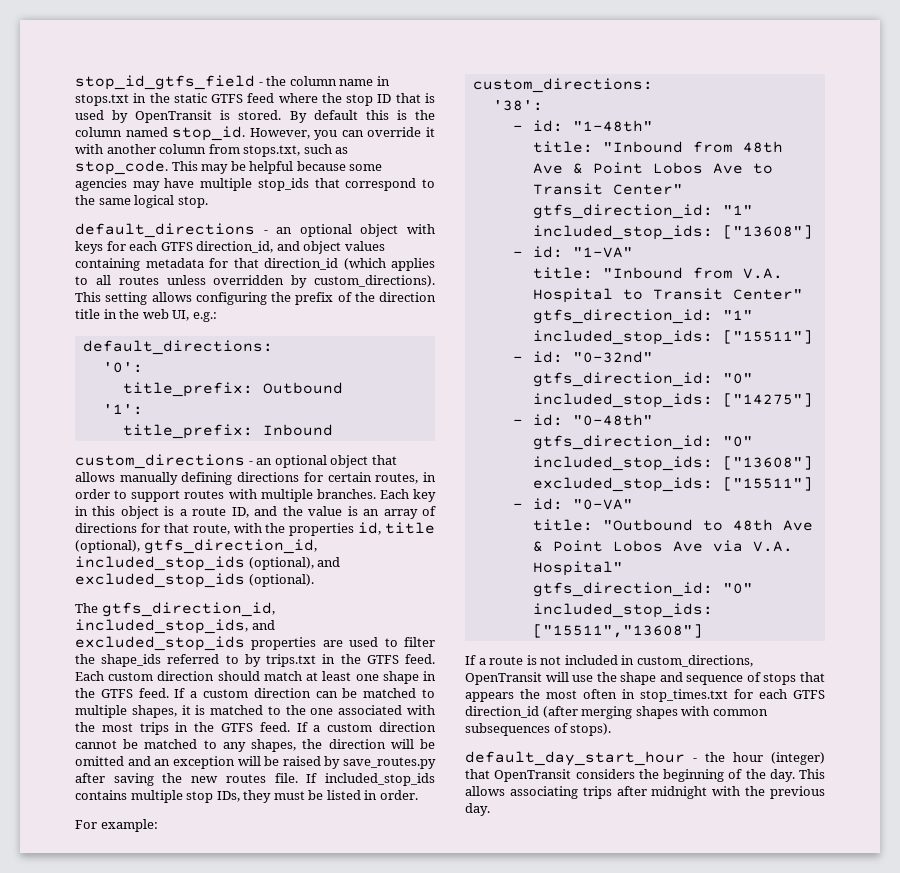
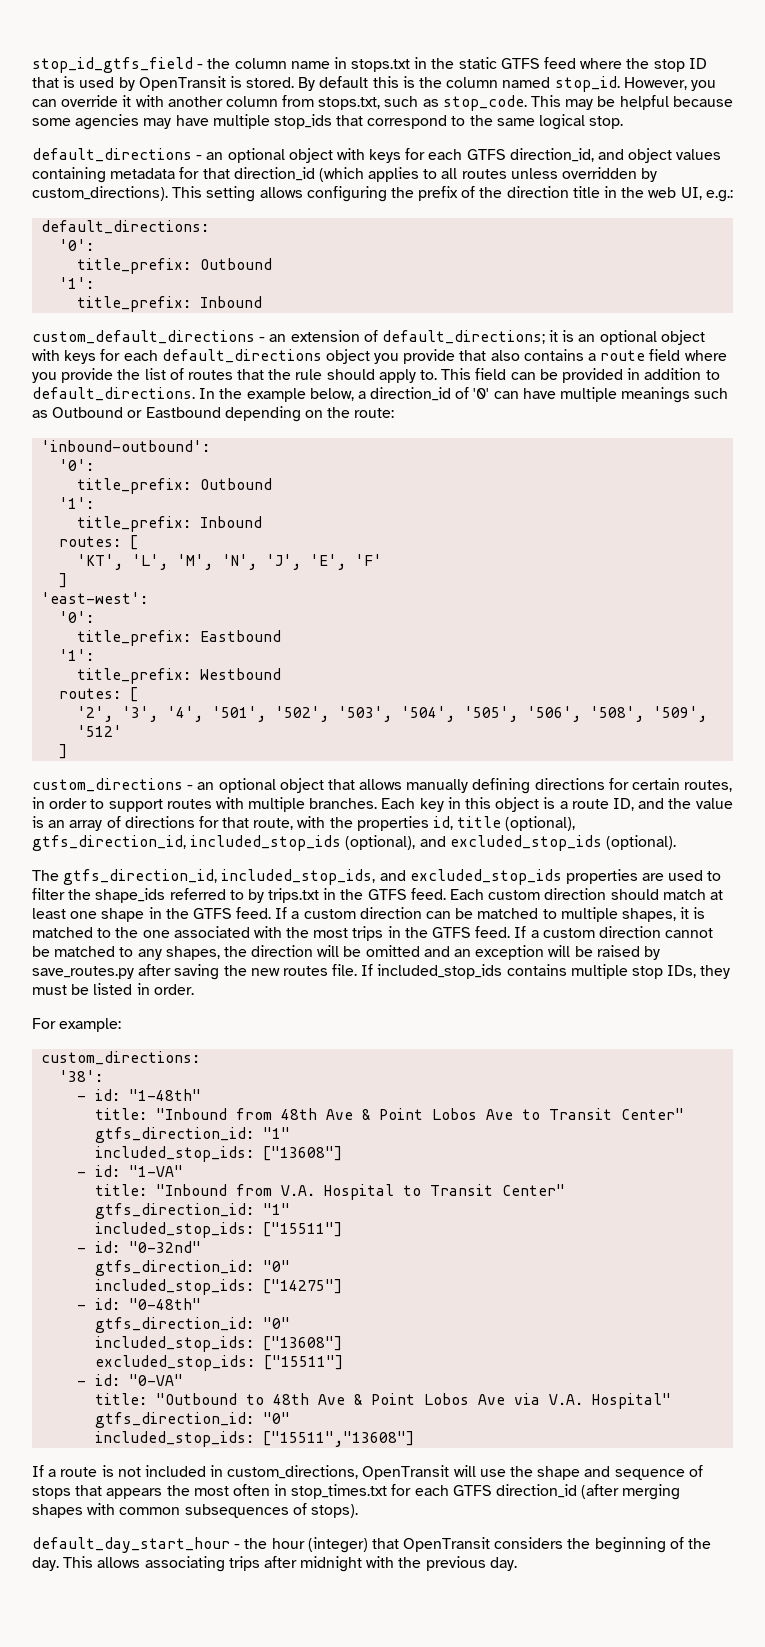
+ custom_default_directions - an extension of default_directions; it is an optional object with keys for each default_directions object you provide that also contains a route field where you provide the list of routes that the rule should apply to. This field can be provided in addition to default_directions. In the example below, a direction_id of '0' can have multiple meanings such as Outbound or Eastbound depending on the route:
+ 'inbound-outbound':
+ '0':
+ title_prefix: Outbound
+ '1':
+ title_prefix: Inbound
+ routes: [
+ 'KT', 'L', 'M', 'N', 'J', 'E', 'F'
+ ]
+ 'east-west':
+ '0':
+ title_prefix: Eastbound
+ '1':
+ title_prefix: Westbound
+ routes: [
+ '2', '3', '4', '501', '502', '503', '504', '505', '506', '508', '509', '512'
+ ]

